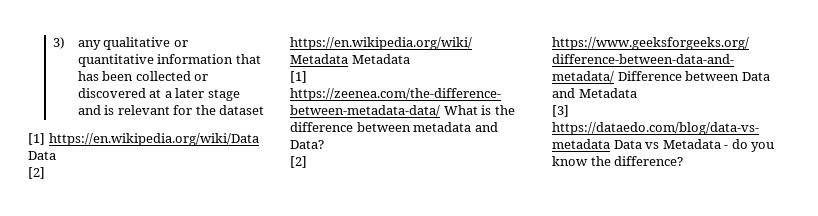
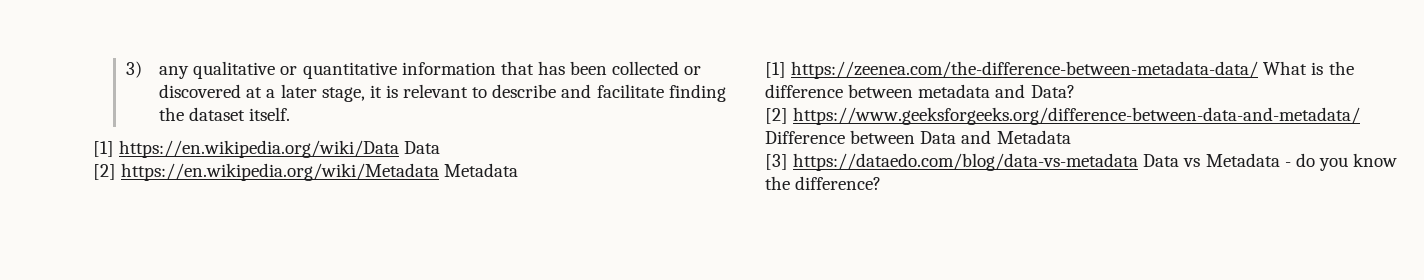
- 3) any qualitative or quantitative information that has been collected or discovered at a later stage and is relevant for the dataset
+ 3) any qualitative or quantitative information that has been collected or discovered at a later stage, it is relevant to describe and facilitate finding the dataset itself.

